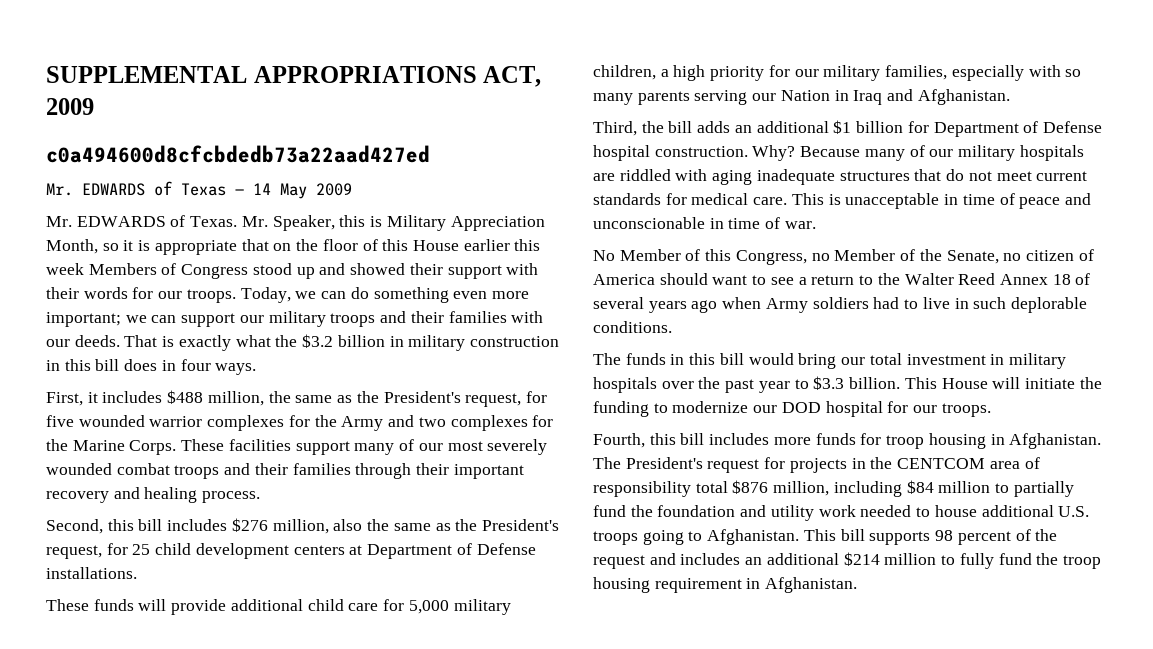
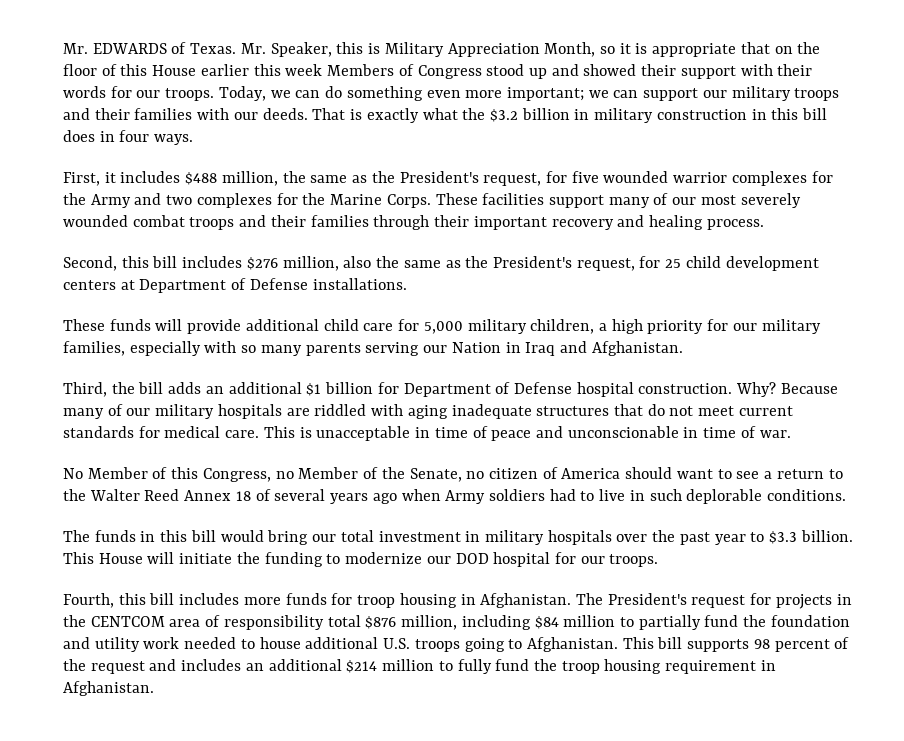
- SUPPLEMENTAL APPROPRIATIONS ACT, 2009
- c0a494600d8cfcbdedb73a22aad427ed
- Mr. EDWARDS of Texas — 14 May 2009

